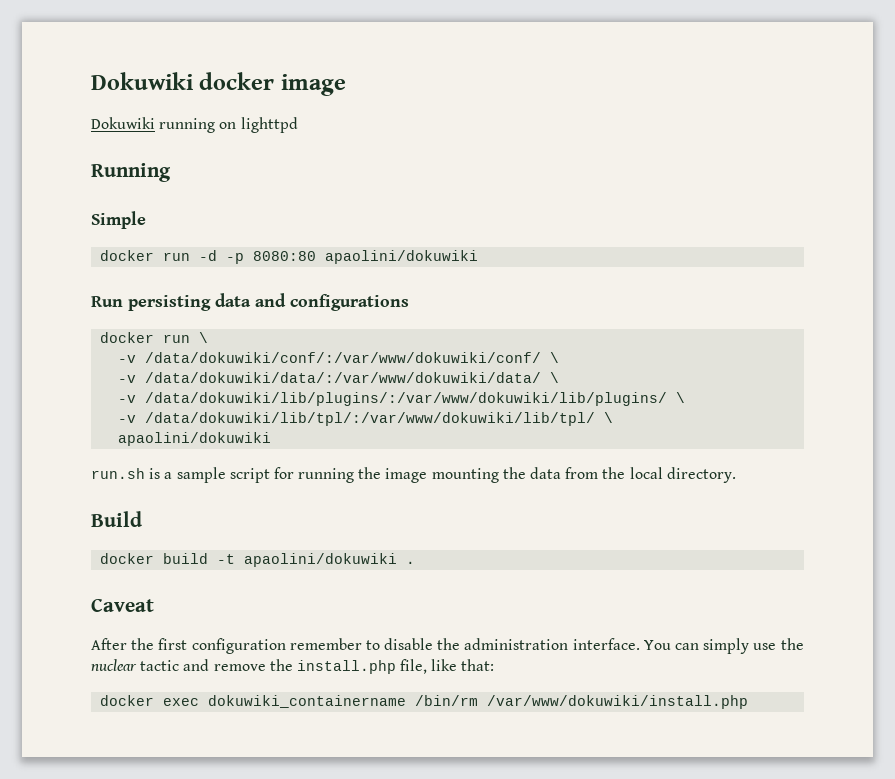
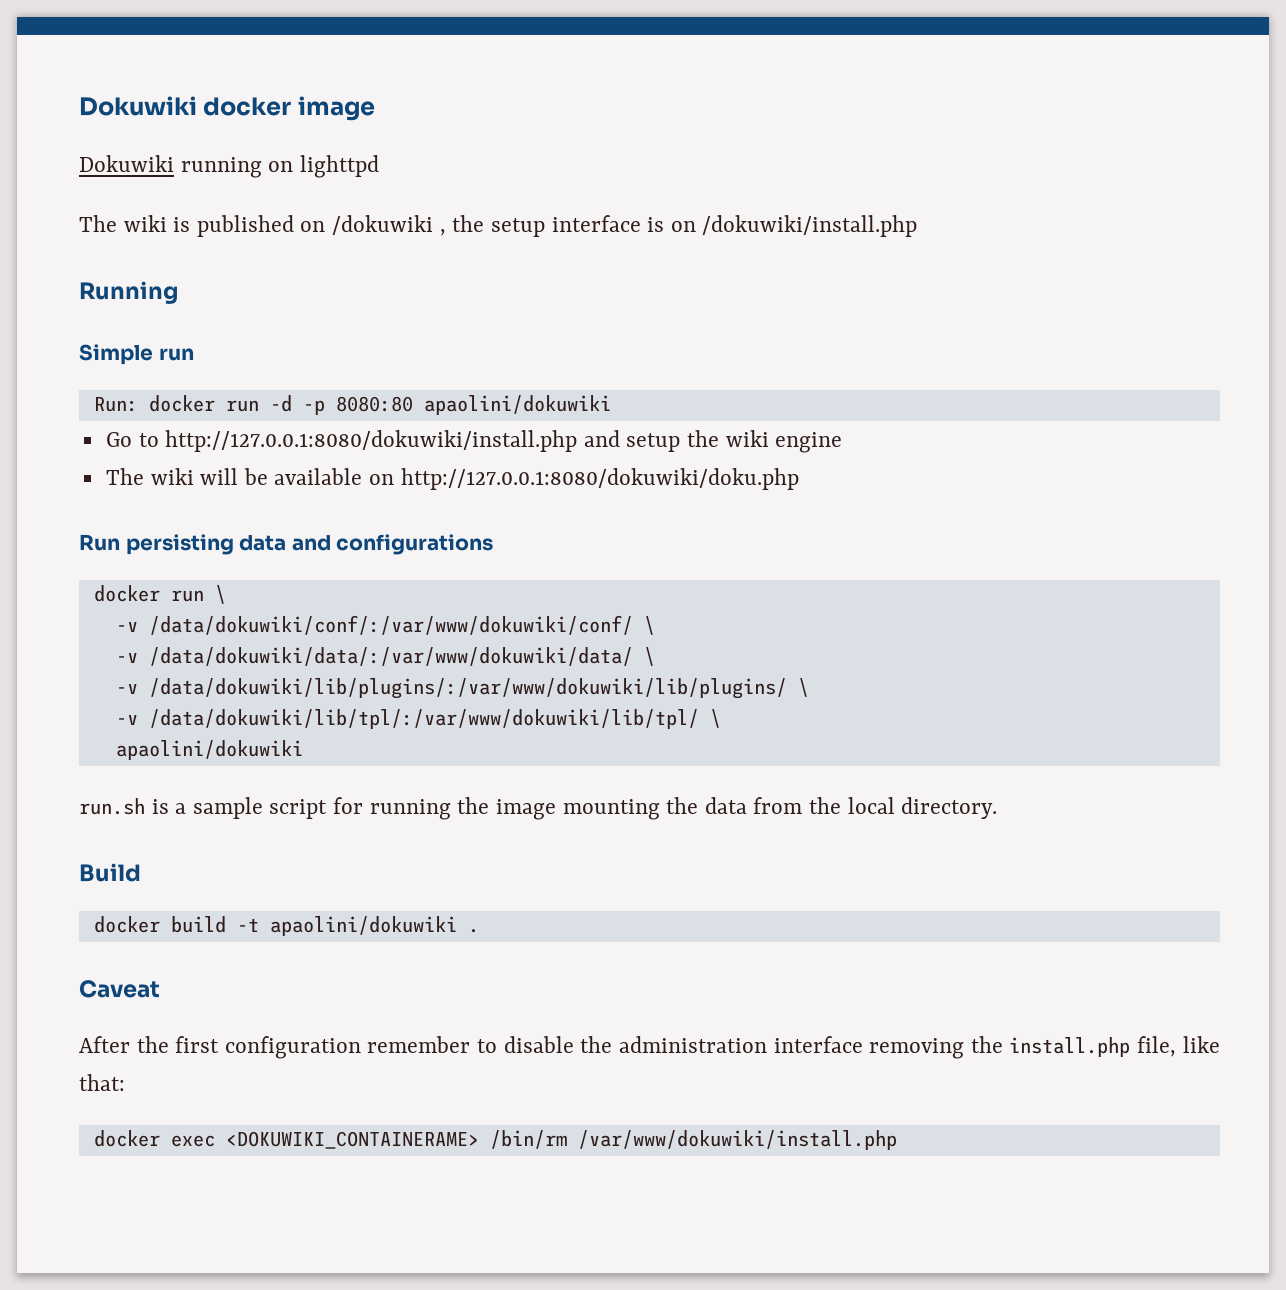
+ The wiki is published on /dokuwiki , the setup interface is on /dokuwiki/install.php
- Simple
- docker run -d -p 8080:80 apaolini/dokuwiki
+ Simple run
+ Run: docker run -d -p 8080:80 apaolini/dokuwiki
+ Go to http://127.0.0.1:8080/dokuwiki/install.php and setup the wiki engine
+ The wiki will be available on http://127.0.0.1:8080/dokuwiki/doku.php
- After the first configuration remember to disable the administration interface. You can simply use the nuclear tactic and remove the install.php file, like that:
+ After the first configuration remember to disable the administration interface removing the install.php file, like that:
- docker exec dokuwiki_containername /bin/rm /var/www/dokuwiki/install.php
+ docker exec <DOKUWIKI_CONTAINERAME> /bin/rm /var/www/dokuwiki/install.php

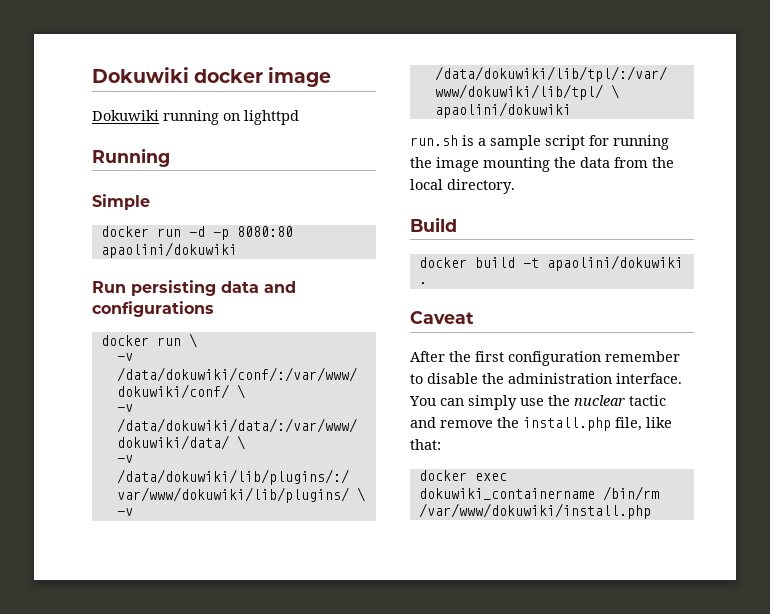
- The wiki is published on /dokuwiki , the setup interface is on /dokuwiki/install.php
- Simple run
- Run: docker run -d -p 8080:80 apaolini/dokuwiki
+ Simple
+ docker run -d -p 8080:80 apaolini/dokuwiki
- Go to http://127.0.0.1:8080/dokuwiki/install.php and setup the wiki engine
- The wiki will be available on http://127.0.0.1:8080/dokuwiki/doku.php
- After the first configuration remember to disable the administration interface removing the install.php file, like that:
+ After the first configuration remember to disable the administration interface. You can simply use the nuclear tactic and remove the install.php file, like that:
- docker exec <DOKUWIKI_CONTAINERAME> /bin/rm /var/www/dokuwiki/install.php
+ docker exec dokuwiki_containername /bin/rm /var/www/dokuwiki/install.php

